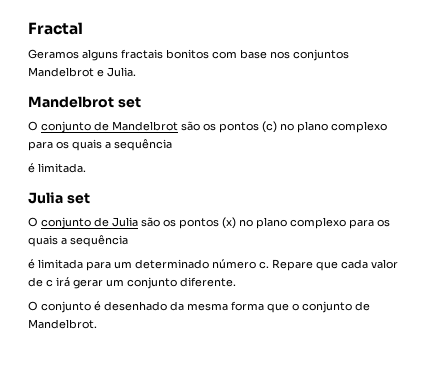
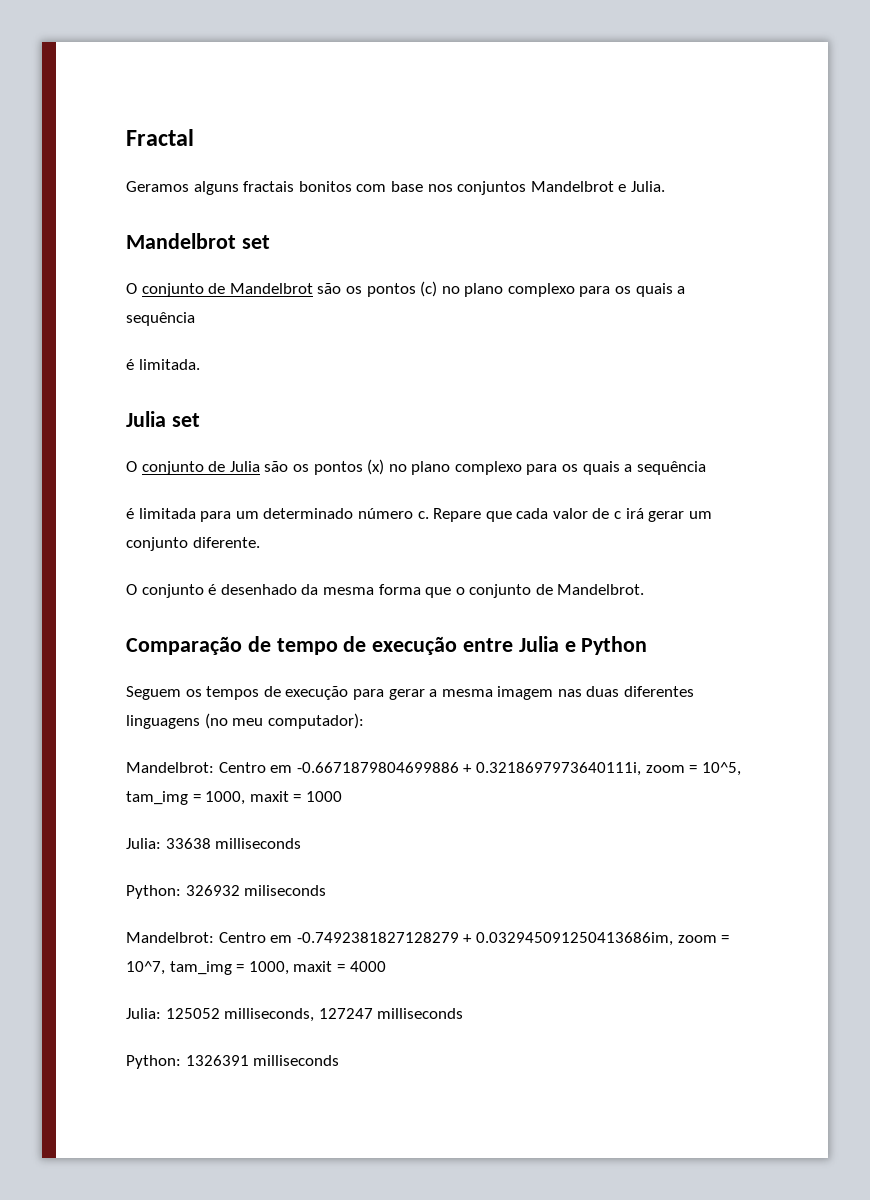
+ Comparação de tempo de execução entre Julia e Python
+ Seguem os tempos de execução para gerar a mesma imagem nas duas diferentes linguagens (no meu computador):
+ Mandelbrot: Centro em -0.6671879804699886 + 0.3218697973640111i, zoom = 10^5, tam_img = 1000, maxit = 1000
+ Julia: 33638 milliseconds
+ Python: 326932 miliseconds
+ Mandelbrot: Centro em -0.7492381827128279 + 0.032945091250413686im, zoom = 10^7, tam_img = 1000, maxit = 4000
+ Julia: 125052 milliseconds, 127247 milliseconds
+ Python: 1326391 milliseconds

